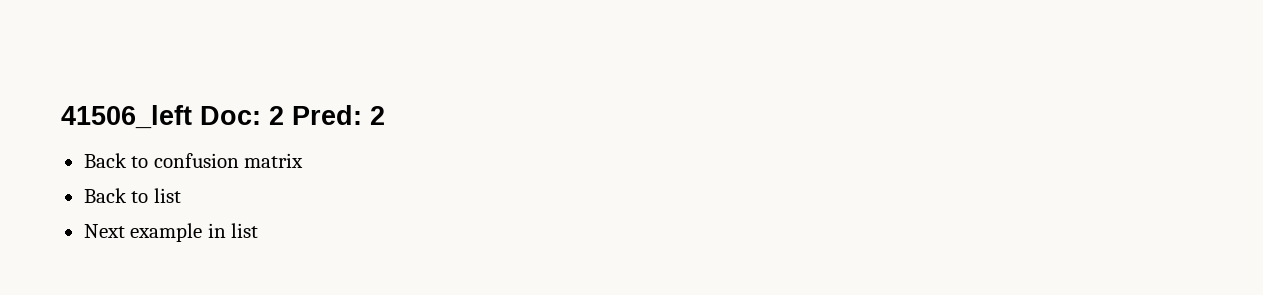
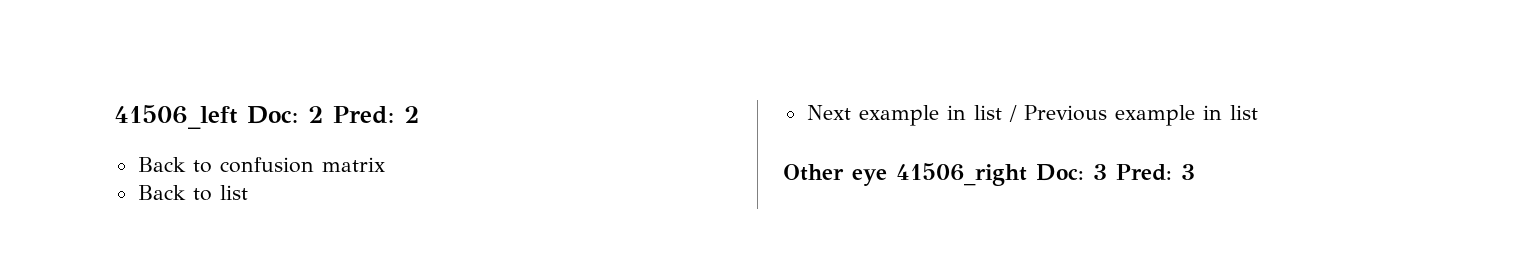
- Next example in list
+ Next example in list / Previous example in list
+ Other eye 41506_right Doc: 3 Pred: 3

